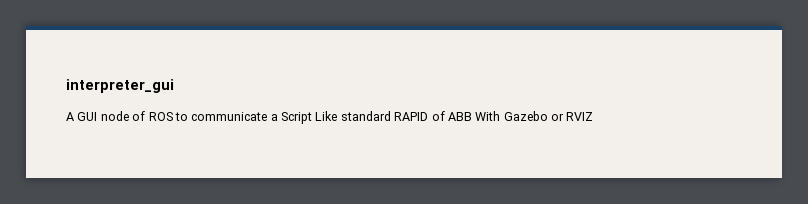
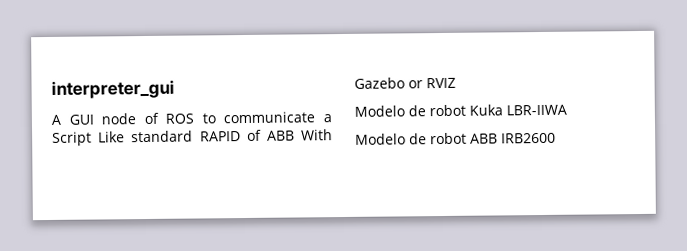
+ Modelo de robot Kuka LBR-IIWA
+ Modelo de robot ABB IRB2600

